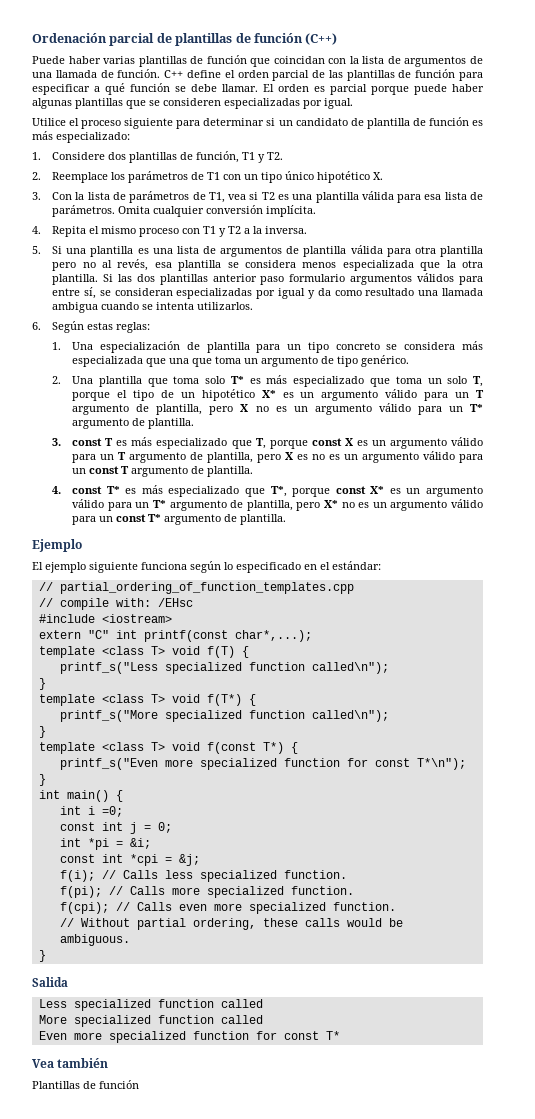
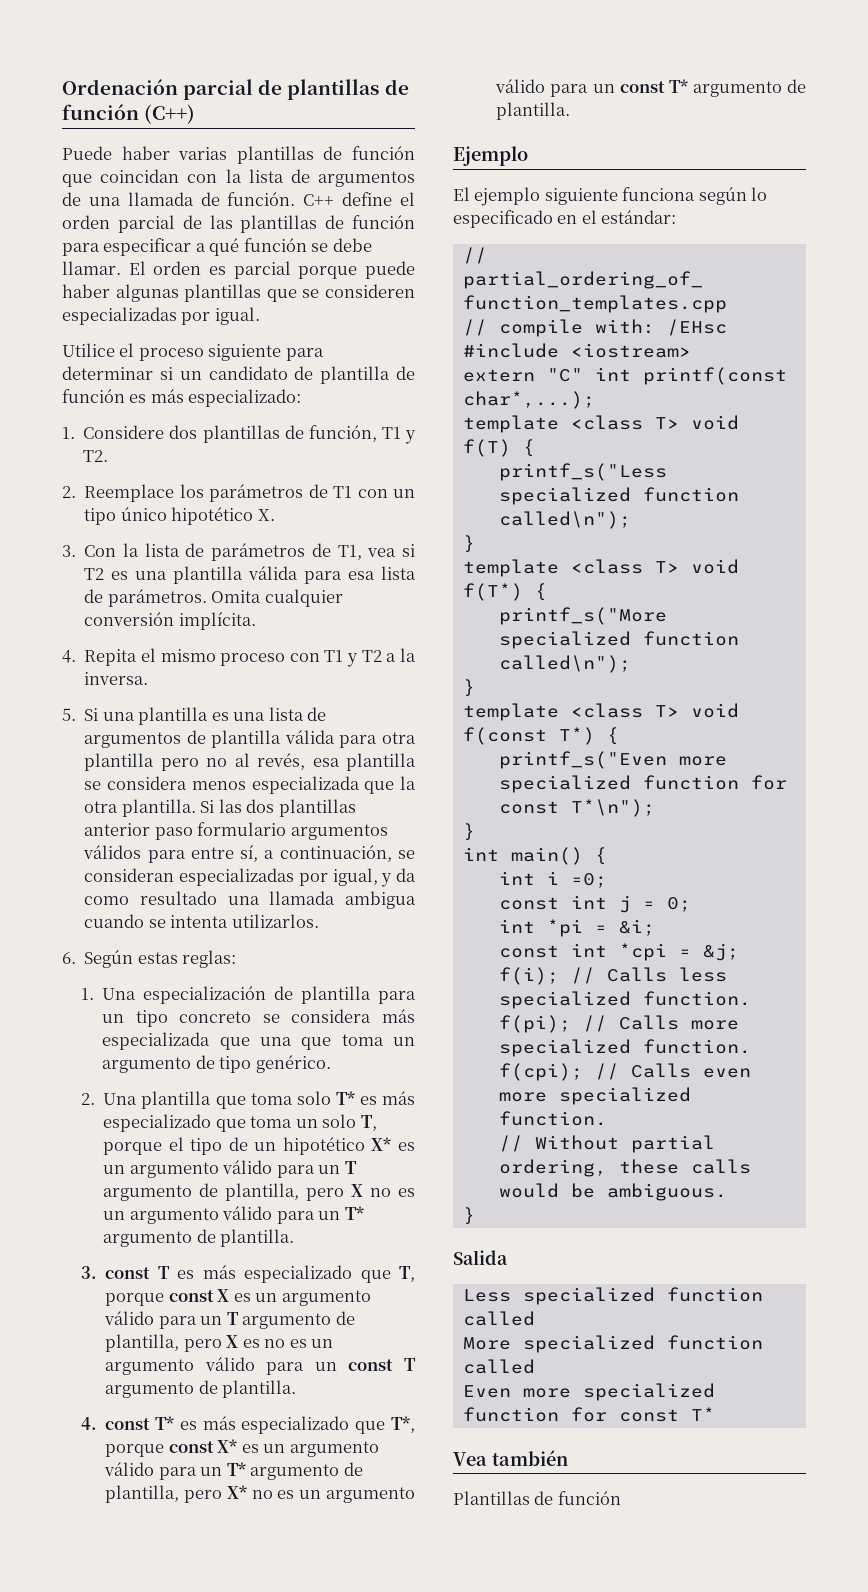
- Si las dos plantillas anterior paso formulario argumentos válidos para entre sí, se consideran especializadas por igual y da como resultado una llamada ambigua cuando se intenta utilizarlos.
+ Si las dos plantillas anterior paso formulario argumentos válidos para entre sí, a continuación, se consideran especializadas por igual, y da como resultado una llamada ambigua cuando se intenta utilizarlos.

